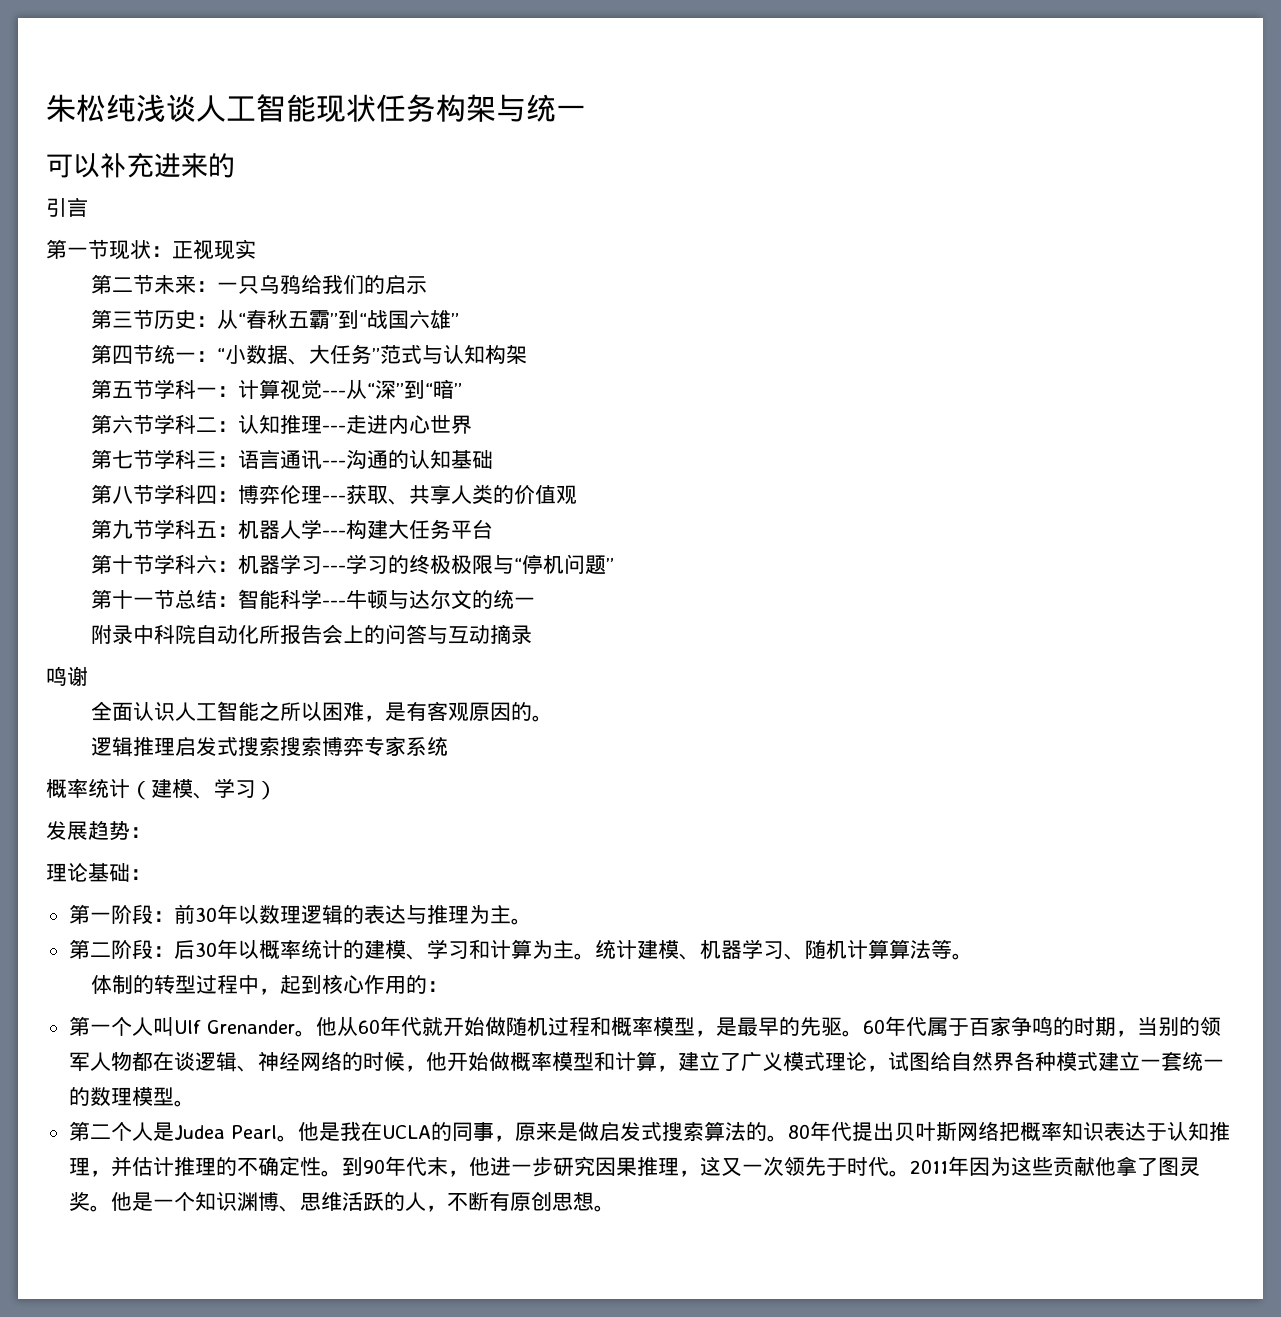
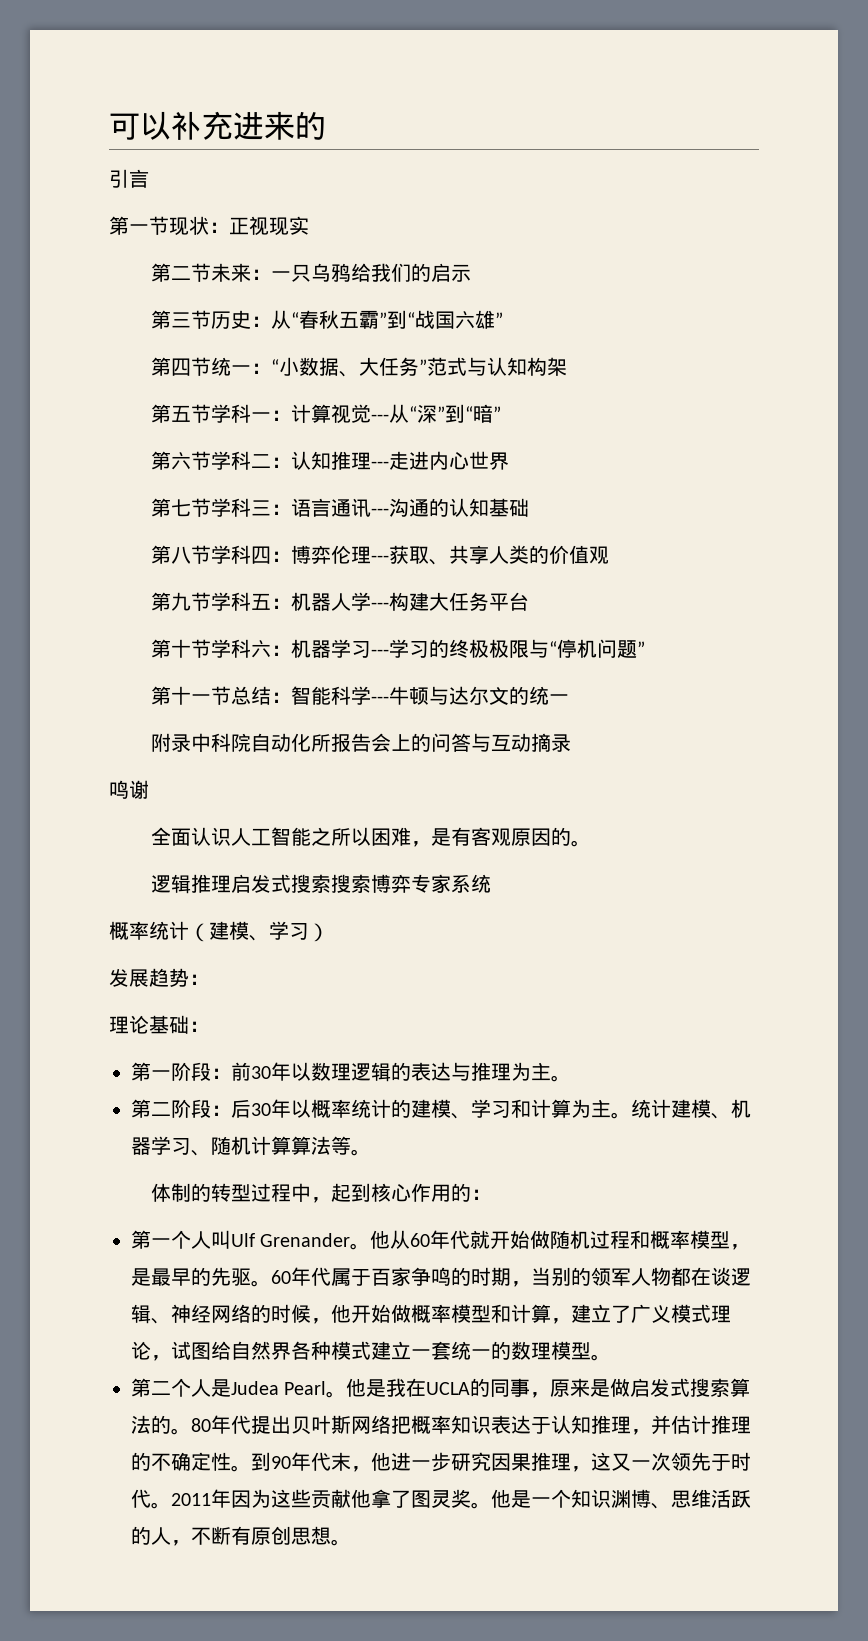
- 朱松纯浅谈人工智能现状任务构架与统一

